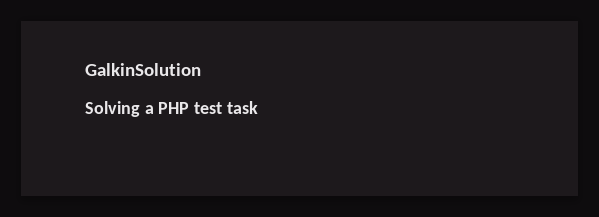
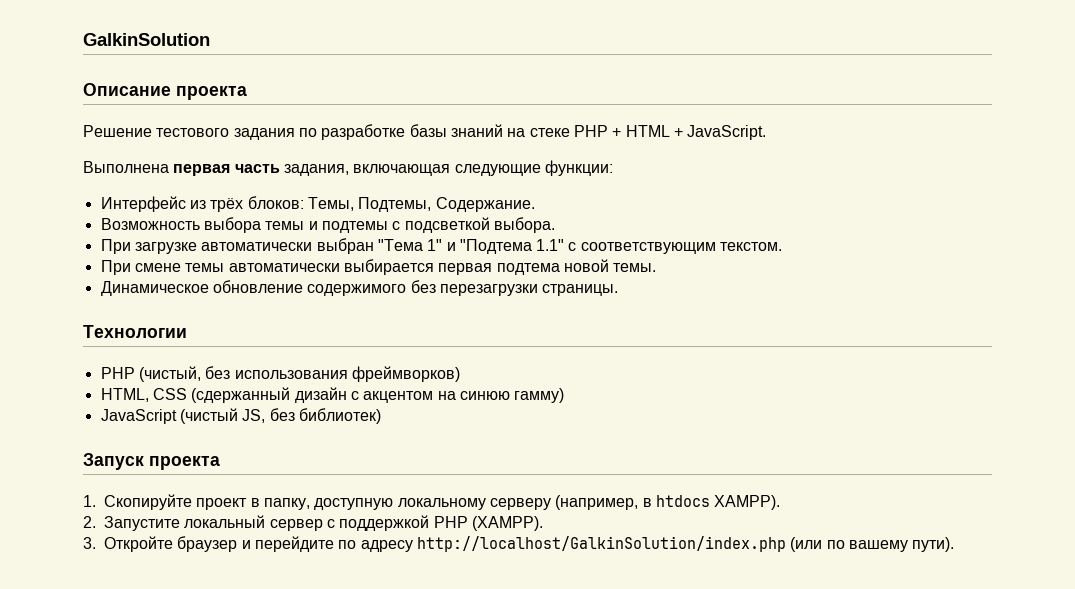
- Solving a PHP test task
+ Описание проекта
+ Решение тестового задания по разработке базы знаний на стеке PHP + HTML + JavaScript.
+ Выполнена первая часть задания, включающая следующие функции:
+ Интерфейс из трёх блоков: Темы, Подтемы, Содержание.
+ Возможность выбора темы и подтемы с подсветкой выбора.
+ При загрузке автоматически выбран "Тема 1" и "Подтема 1.1" с соответствующим текстом.
+ При смене темы автоматически выбирается первая подтема новой темы.
+ Динамическое обновление содержимого без перезагрузки страницы.
+ Технологии
+ PHP (чистый, без использования фреймворков)
+ HTML, CSS (сдержанный дизайн с акцентом на синюю гамму)
+ JavaScript (чистый JS, без библиотек)
+ Запуск проекта
+ 1. Скопируйте проект в папку, доступную локальному серверу (например, в htdocs XAMPP).
+ 2. Запустите локальный сервер с поддержкой PHP (XAMPP).
+ 3. Откройте браузер и перейдите по адресу http://localhost/GalkinSolution/index.php (или по вашему пути).

